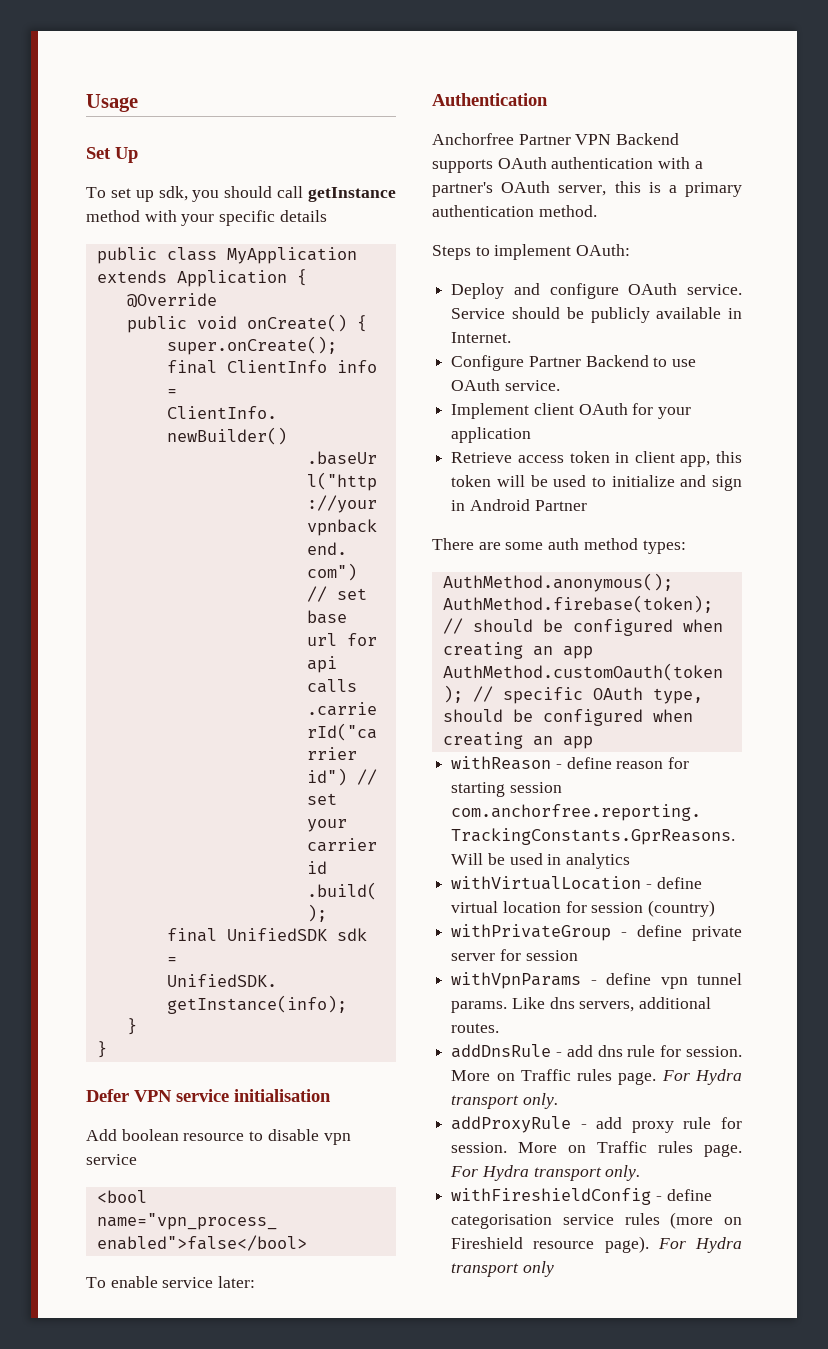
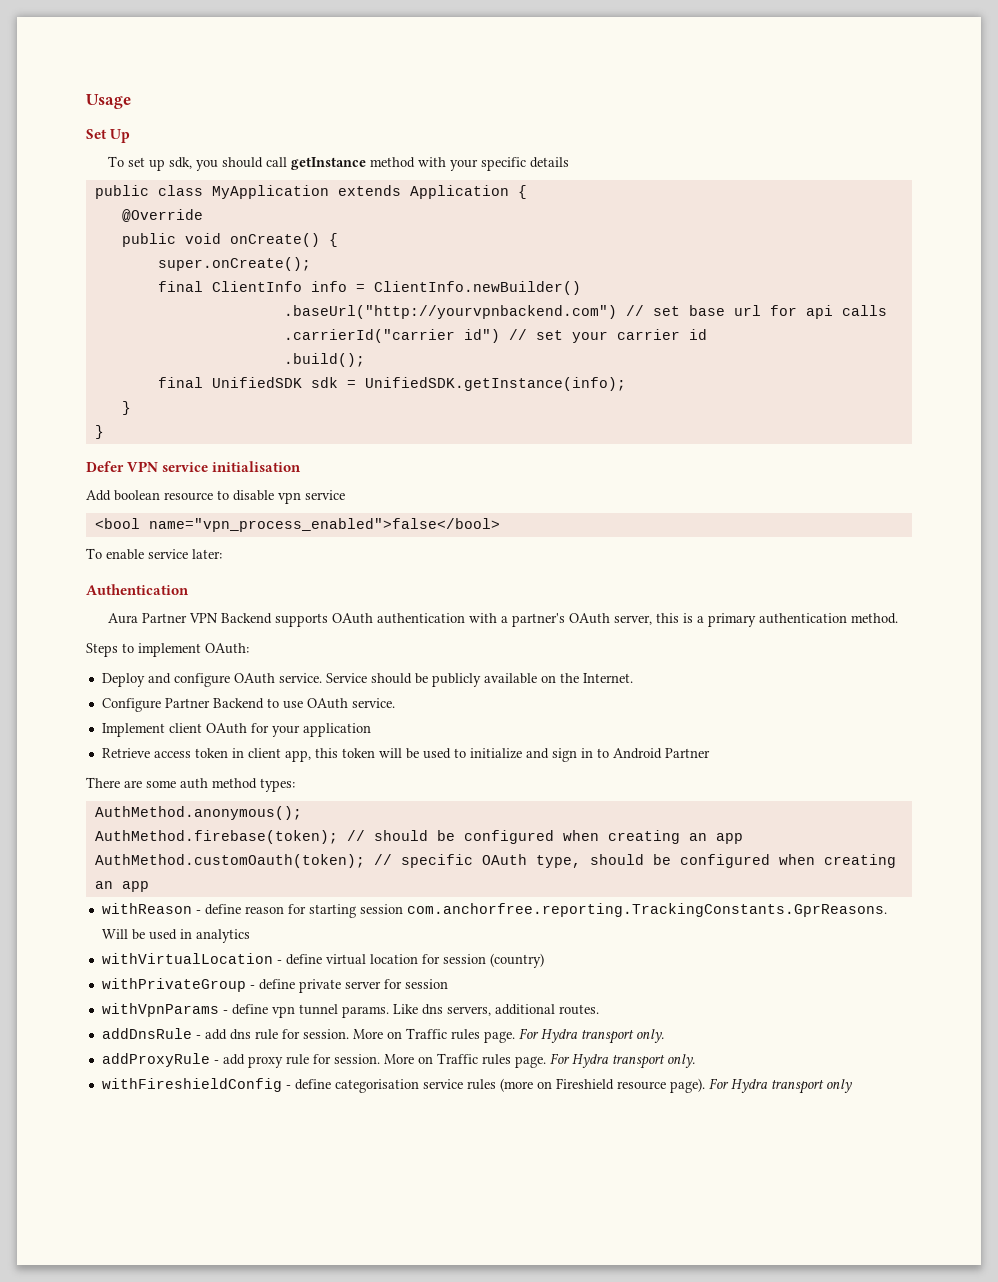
- Anchorfree Partner VPN Backend supports OAuth authentication with a partner's OAuth server, this is a primary authentication method.
+ Aura Partner VPN Backend supports OAuth authentication with a partner's OAuth server, this is a primary authentication method.
- Service should be publicly available in Internet.
+ Service should be publicly available on the Internet.
- Retrieve access token in client app, this token will be used to initialize and sign in Android Partner
+ Retrieve access token in client app, this token will be used to initialize and sign in to Android Partner

